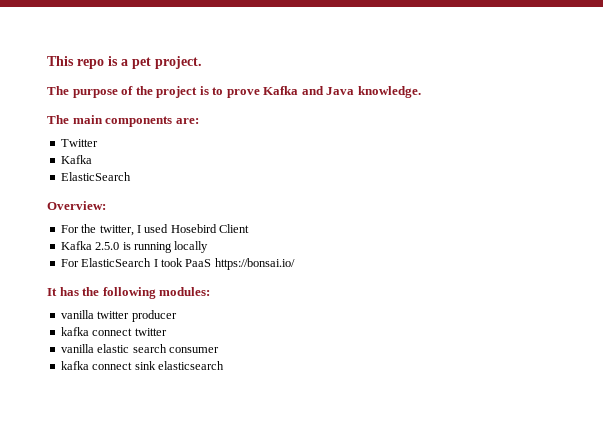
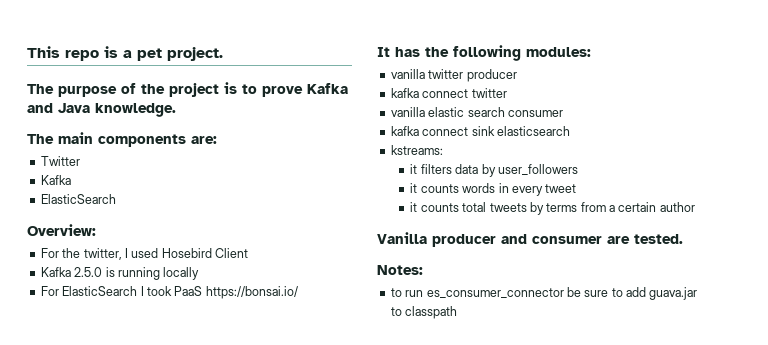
+ kstreams:
+ it filters data by user_followers
+ it counts words in every tweet
+ it counts total tweets by terms from a certain author
+ Vanilla producer and consumer are tested.
+ Notes:
+ to run es_consumer_connector be sure to add guava.jar to classpath

